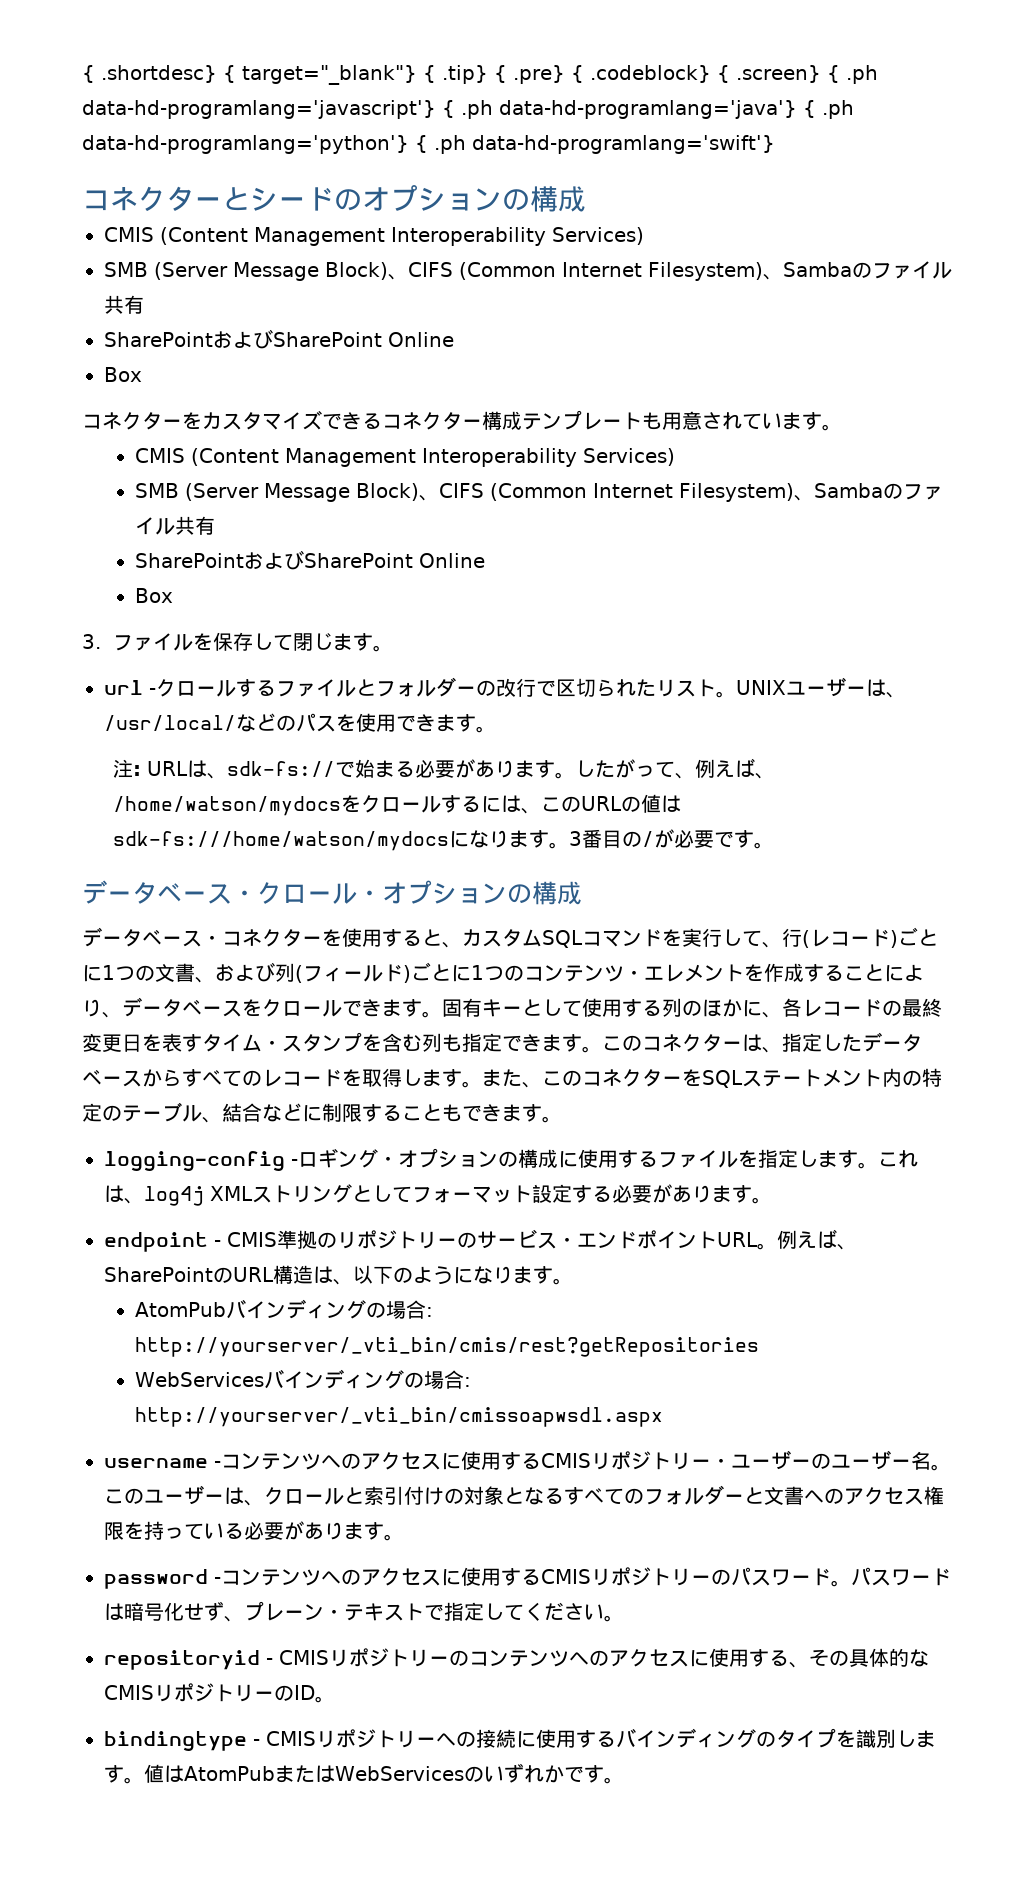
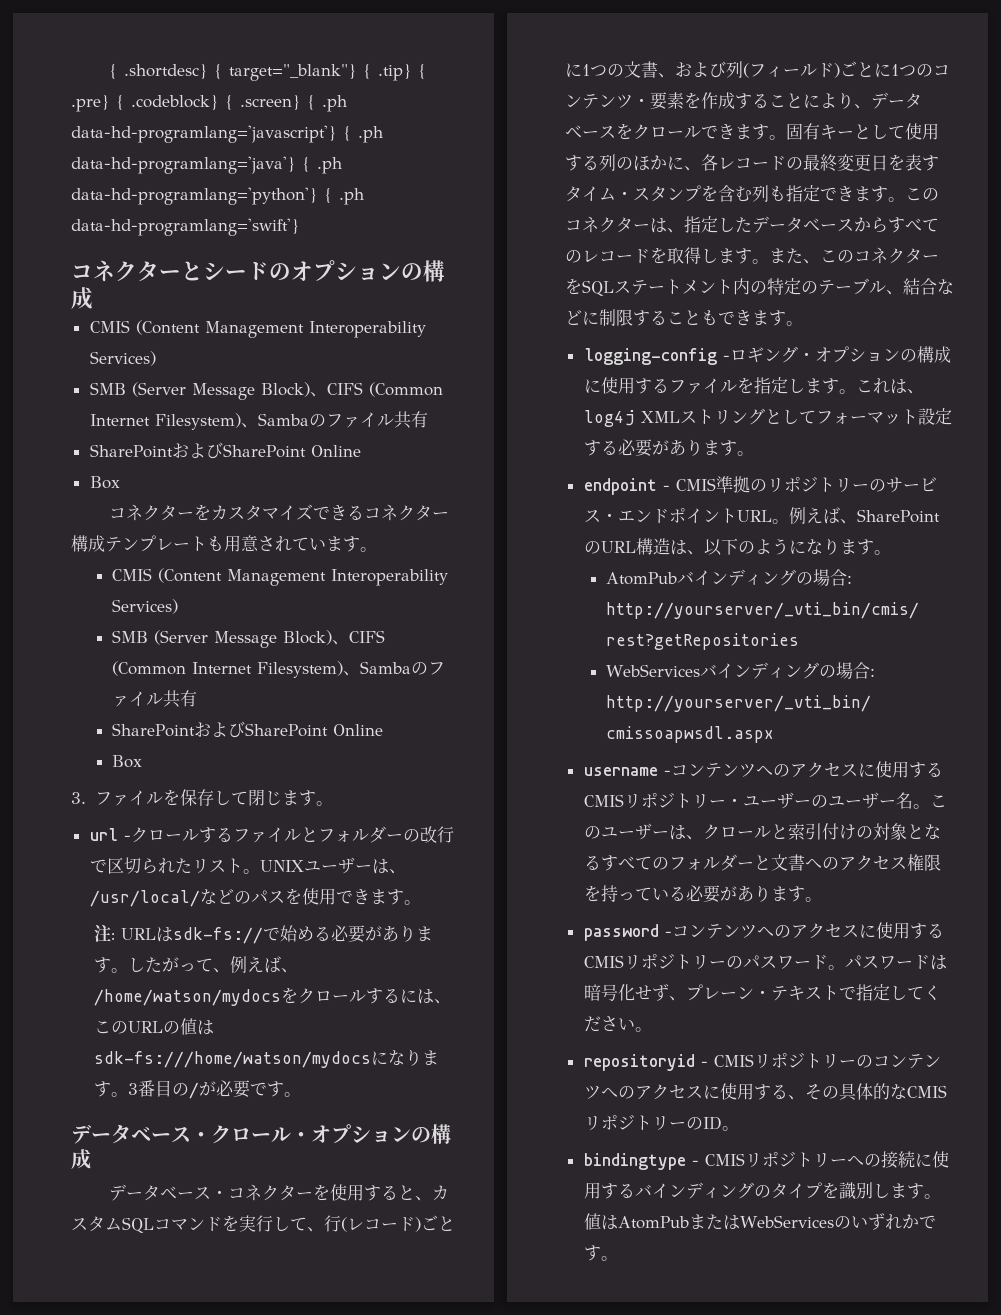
- 注: URLは、sdk-fs://で始まる必要があります。
+ 注: URLはsdk-fs://で始める必要があります。
- データベース・コネクターを使用すると、カスタムSQLコマンドを実行して、行(レコード)ごとに1つの文書、および列(フィールド)ごとに1つのコンテンツ・エレメントを作成することにより、データベースをクロールできます。
+ データベース・コネクターを使用すると、カスタムSQLコマンドを実行して、行(レコード)ごとに1つの文書、および列(フィールド)ごとに1つのコンテンツ・要素を作成することにより、データベースをクロールできます。

